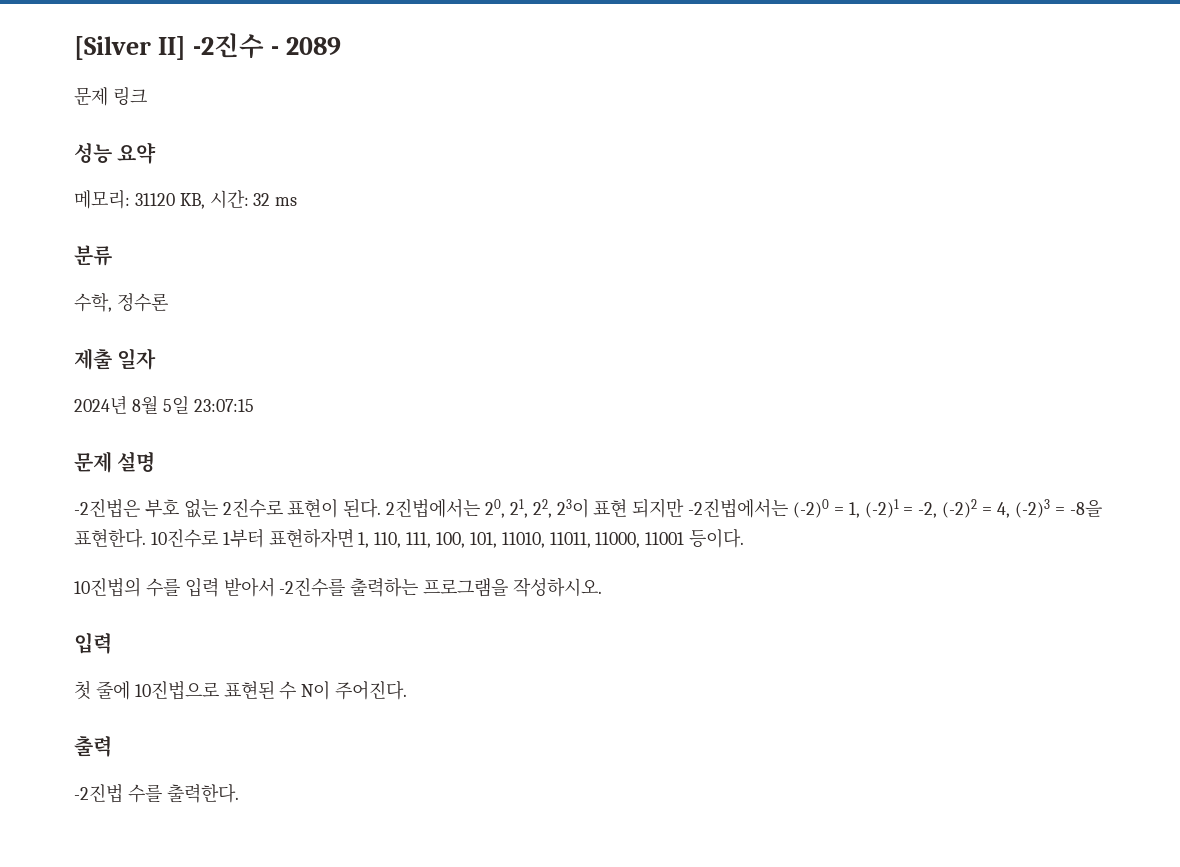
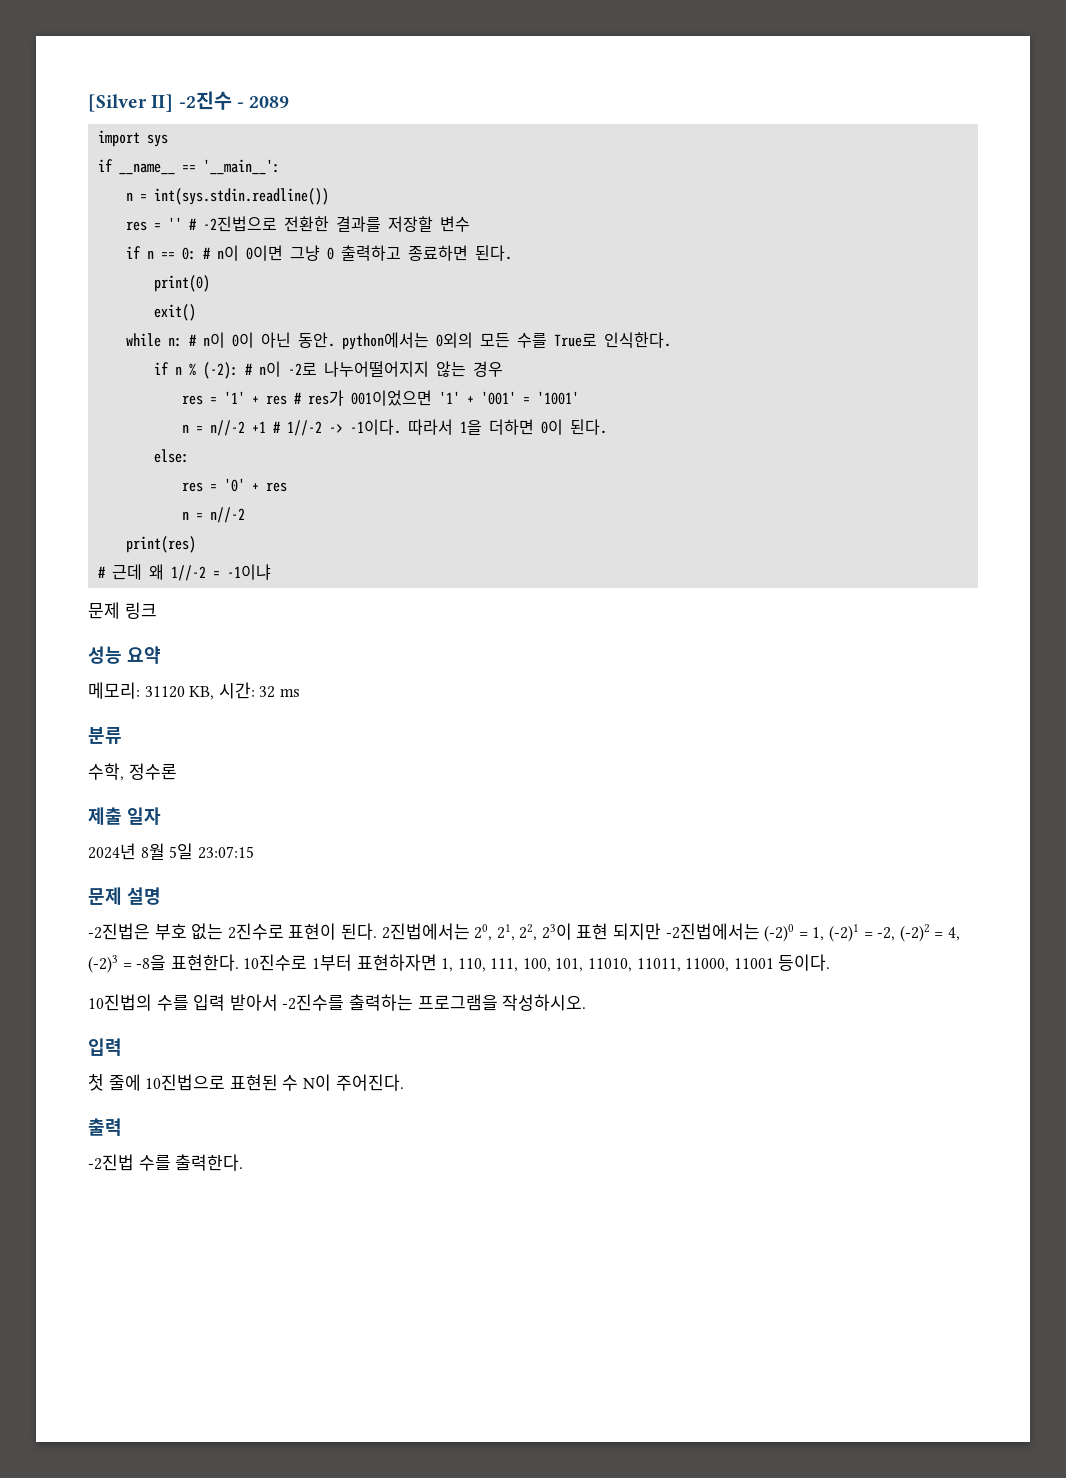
+ import sys
+ if __name__ == '__main__':
+ n = int(sys.stdin.readline())
+ res = '' # -2진법으로 전환한 결과를 저장할 변수
+ if n == 0: # n이 0이면 그냥 0 출력하고 종료하면 된다.
+ print(0)
+ exit()
+ while n: # n이 0이 아닌 동안. python에서는 0외의 모든 수를 True로 인식한다.
+ if n % (-2): # n이 -2로 나누어떨어지지 않는 경우
+ res = '1' + res # res가 001이었으면 '1' + '001' = '1001'
+ n = n//-2 +1 # 1//-2 -> -1이다. 따라서 1을 더하면 0이 된다.
+ else:
+ res = '0' + res
+ n = n//-2
+ print(res)
+ # 근데 왜 1//-2 = -1이냐

